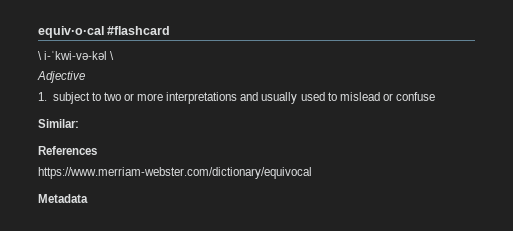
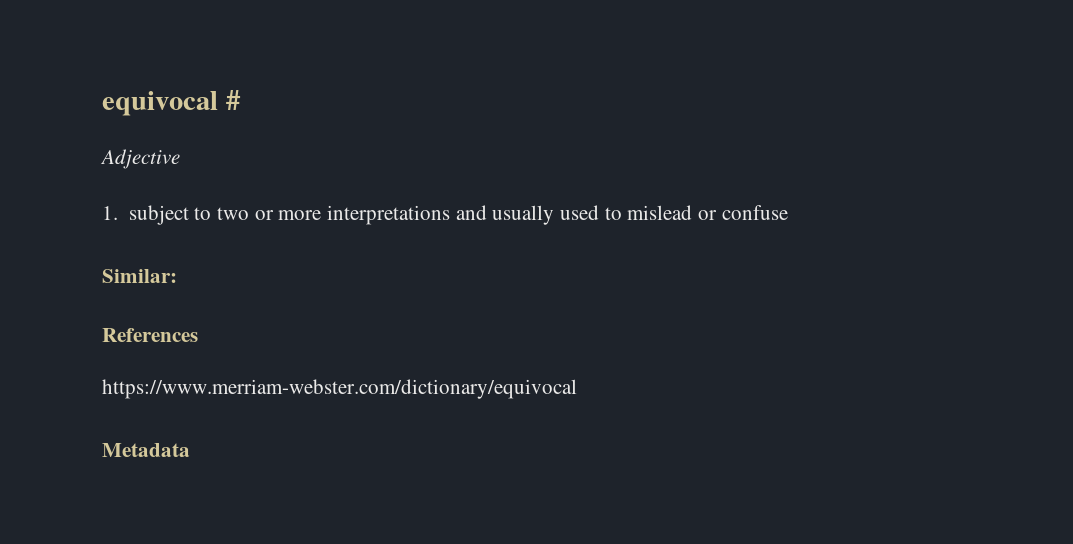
- equiv·o·cal #flashcard
- \ i-ˈkwi-və-kəl \
+ equivocal #

